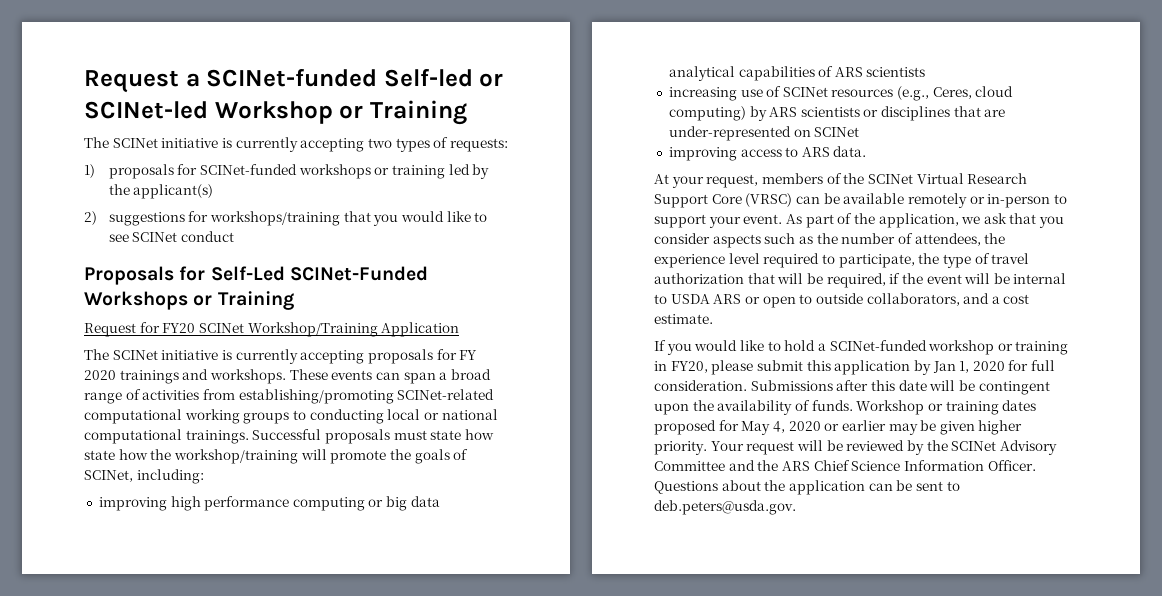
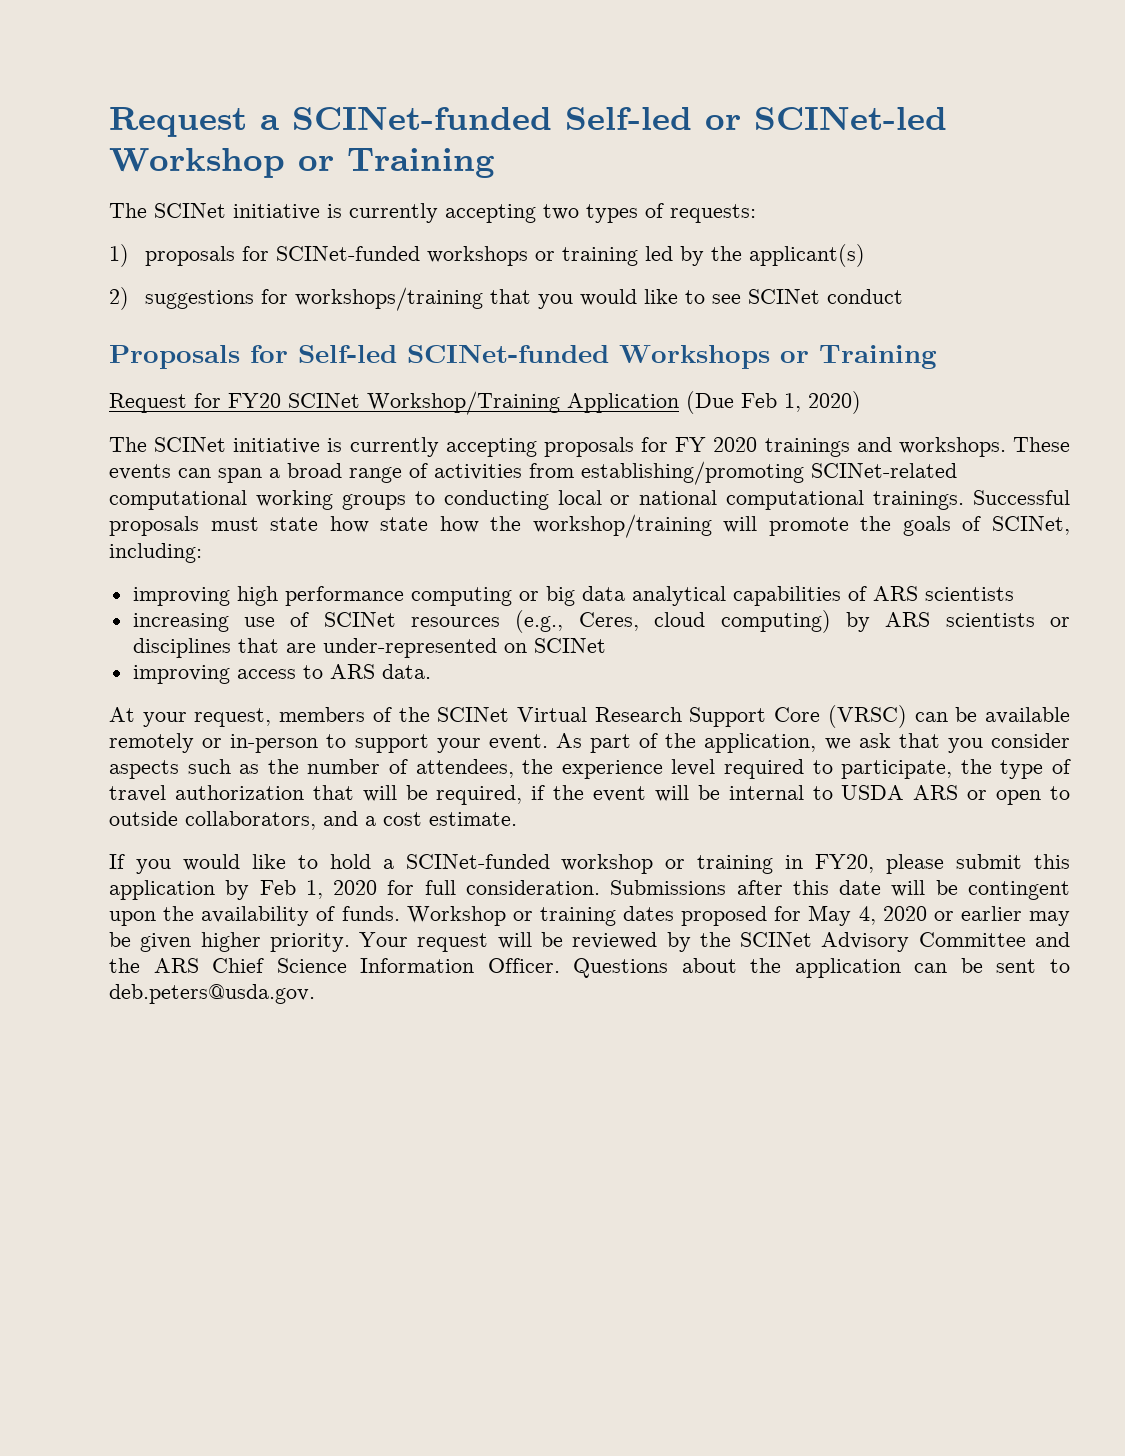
- Proposals for Self-Led SCINet-Funded Workshops or Training
+ Proposals for Self-led SCINet-funded Workshops or Training
- Request for FY20 SCINet Workshop/Training Application
+ Request for FY20 SCINet Workshop/Training Application (Due Feb 1, 2020)
- If you would like to hold a SCINet-funded workshop or training in FY20, please submit this application by Jan 1, 2020 for full consideration.
+ If you would like to hold a SCINet-funded workshop or training in FY20, please submit this application by Feb 1, 2020 for full consideration.

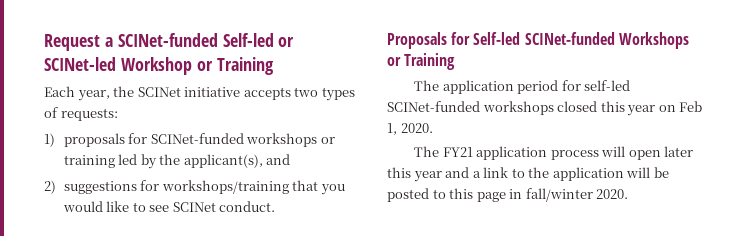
- The SCINet initiative is currently accepting two types of requests:
+ Each year, the SCINet initiative accepts two types of requests:
- 1) proposals for SCINet-funded workshops or training led by the applicant(s)
+ 1) proposals for SCINet-funded workshops or training led by the applicant(s), and
- 2) suggestions for workshops/training that you would like to see SCINet conduct
+ 2) suggestions for workshops/training that you would like to see SCINet conduct.
- Request for FY20 SCINet Workshop/Training Application (Due Feb 1, 2020)
- The SCINet initiative is currently accepting proposals for FY 2020 trainings and workshops. These events can span a broad range of activities from establishing/promoting SCINet-related computational working groups to conducting local or national computational trainings. Successful proposals must state how state how the workshop/training will promote the goals of SCINet, including:
- improving high performance computing or big data analytical capabilities of ARS scientists
- increasing use of SCINet resources (e.g., Ceres, cloud computing) by ARS scientists or disciplines that are under-represented on SCINet
- improving access to ARS data.
- At your request, members of the SCINet Virtual Research Support Core (VRSC) can be available remotely or in-person to support your event. As part of the application, we ask that you consider aspects such as the number of attendees, the experience level required to participate, the type of travel authorization that will be required, if the event will be internal to USDA ARS or open to outside collaborators, and a cost estimate.
- If you would like to hold a SCINet-funded workshop or training in FY20, please submit this application by Feb 1, 2020 for full consideration. Submissions after this date will be contingent upon the availability of funds. Workshop or training dates proposed for May 4, 2020 or earlier may be given higher priority. Your request will be reviewed by the SCINet Advisory Committee and the ARS Chief Science Information Officer. Questions about the application can be sent to deb.peters@usda.gov.
+ The application period for self-led SCINet-funded workshops closed this year on Feb 1, 2020.
+ The FY21 application process will open later this year and a link to the application will be posted to this page in fall/winter 2020.

